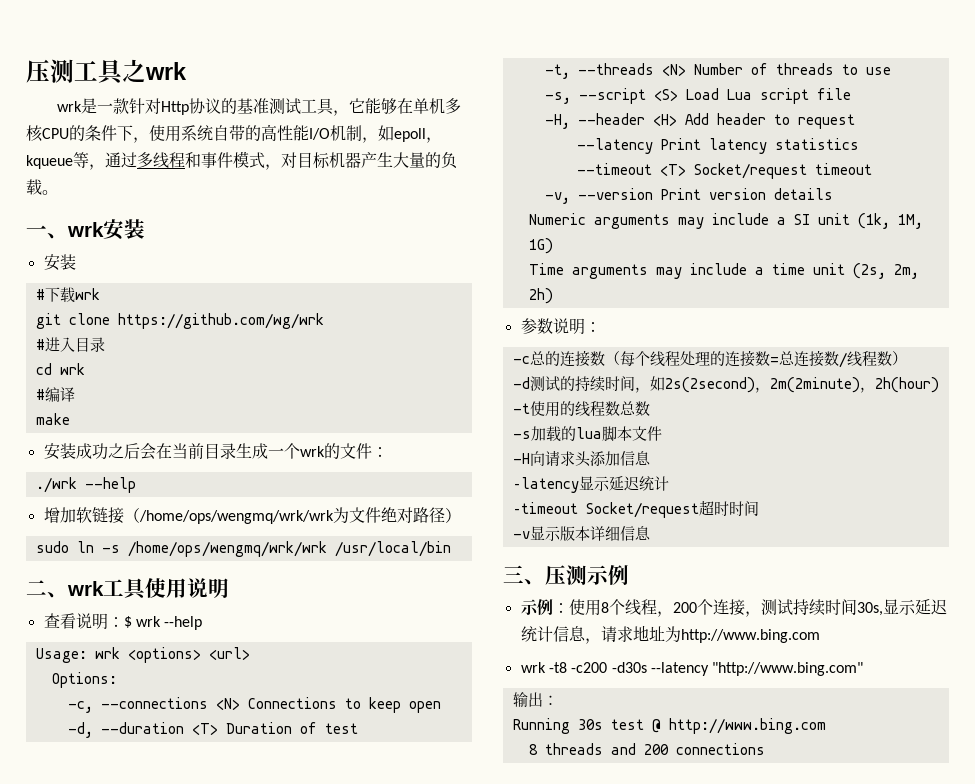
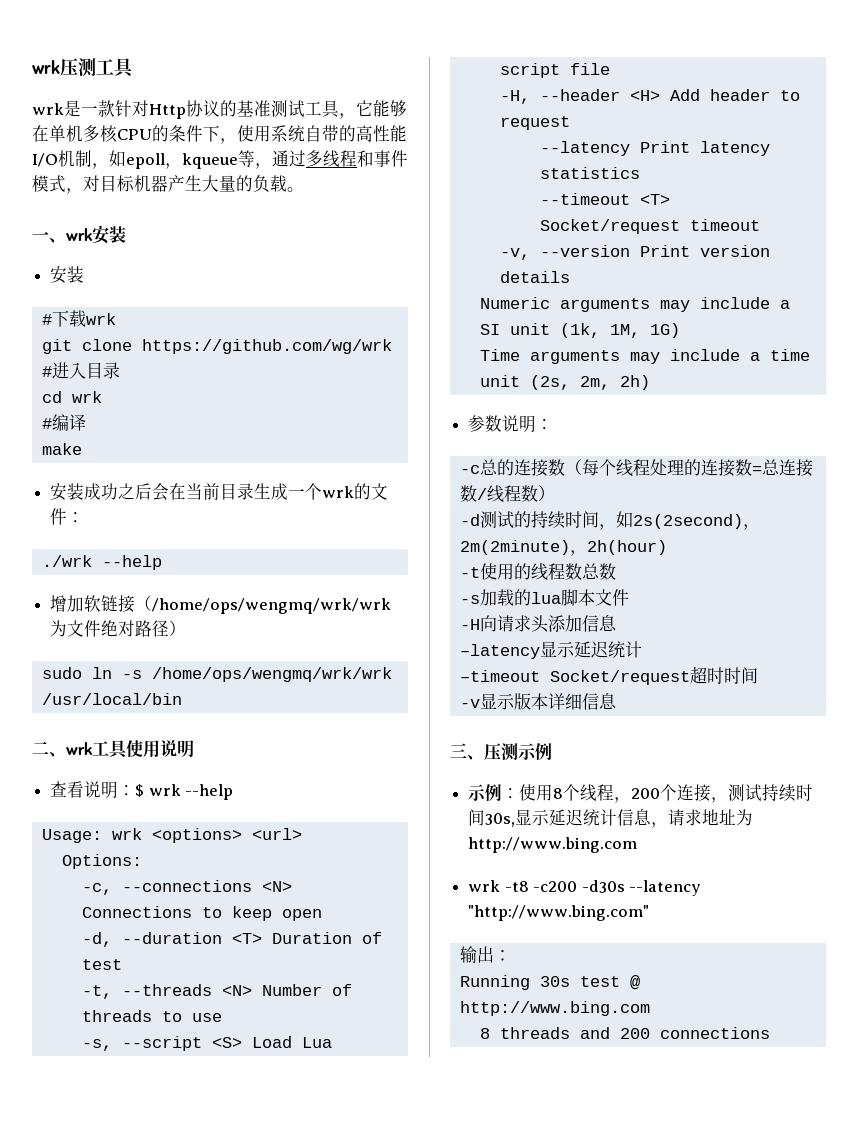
- 压测工具之wrk
+ wrk压测工具

